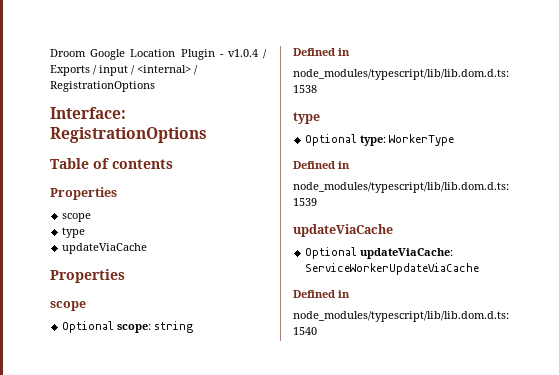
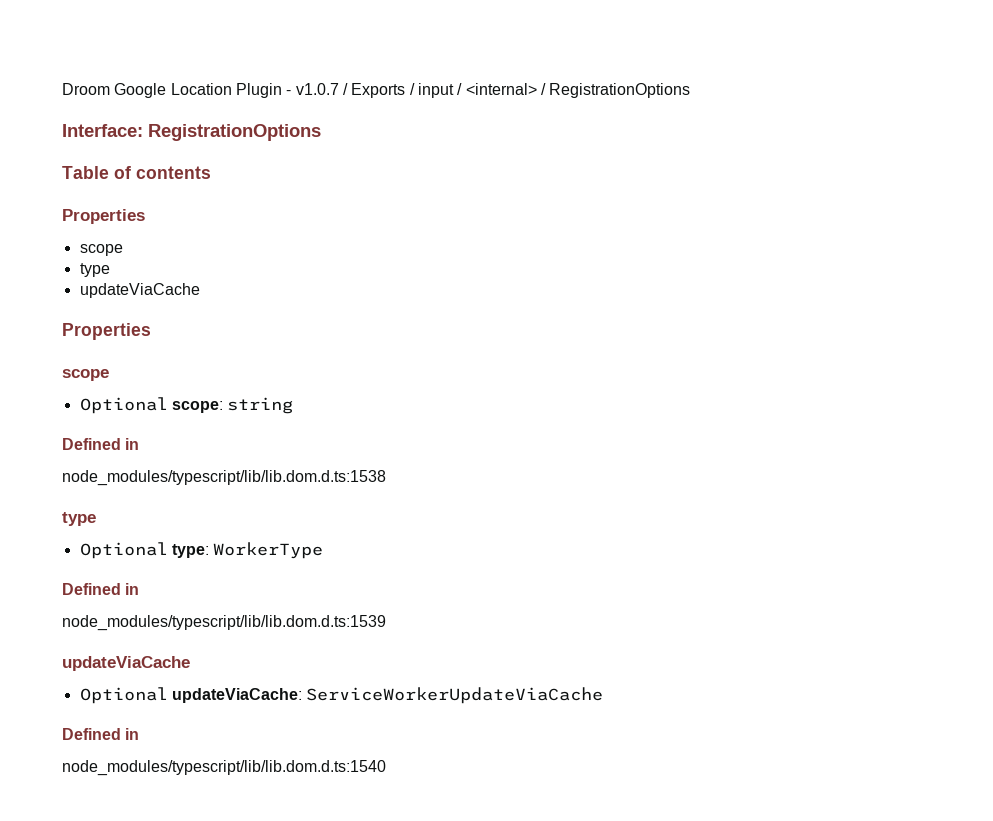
- Droom Google Location Plugin - v1.0.4 / Exports / input / <internal> / RegistrationOptions
+ Droom Google Location Plugin - v1.0.7 / Exports / input / <internal> / RegistrationOptions

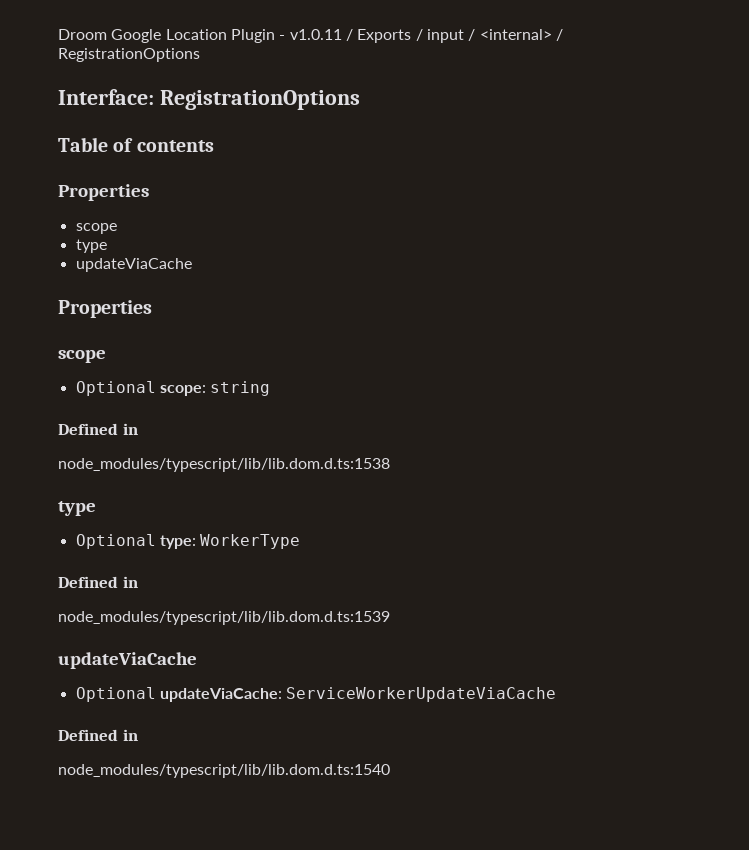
- Droom Google Location Plugin - v1.0.7 / Exports / input / <internal> / RegistrationOptions
+ Droom Google Location Plugin - v1.0.11 / Exports / input / <internal> / RegistrationOptions

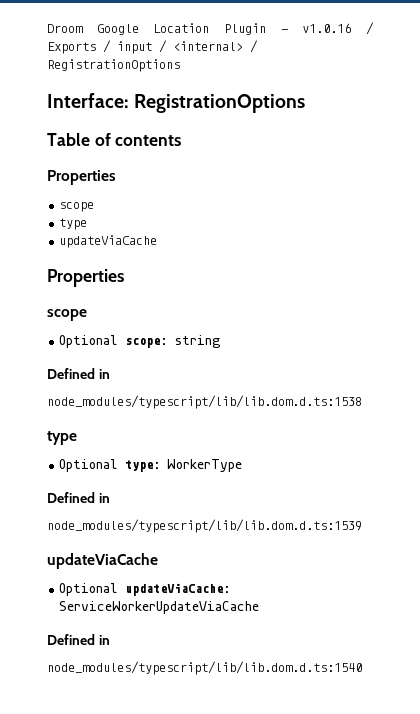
- Droom Google Location Plugin - v1.0.11 / Exports / input / <internal> / RegistrationOptions
+ Droom Google Location Plugin - v1.0.16 / Exports / input / <internal> / RegistrationOptions

